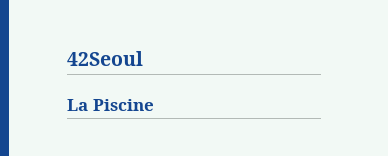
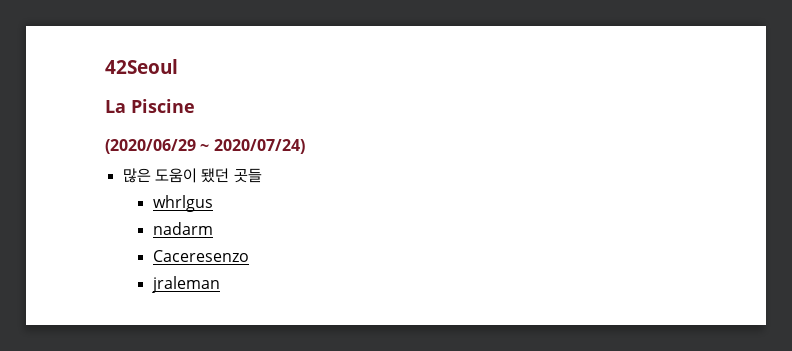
+ (2020/06/29 ~ 2020/07/24)
+ 많은 도움이 됐던 곳들
+ whrlgus
+ nadarm
+ Caceresenzo
+ jraleman

